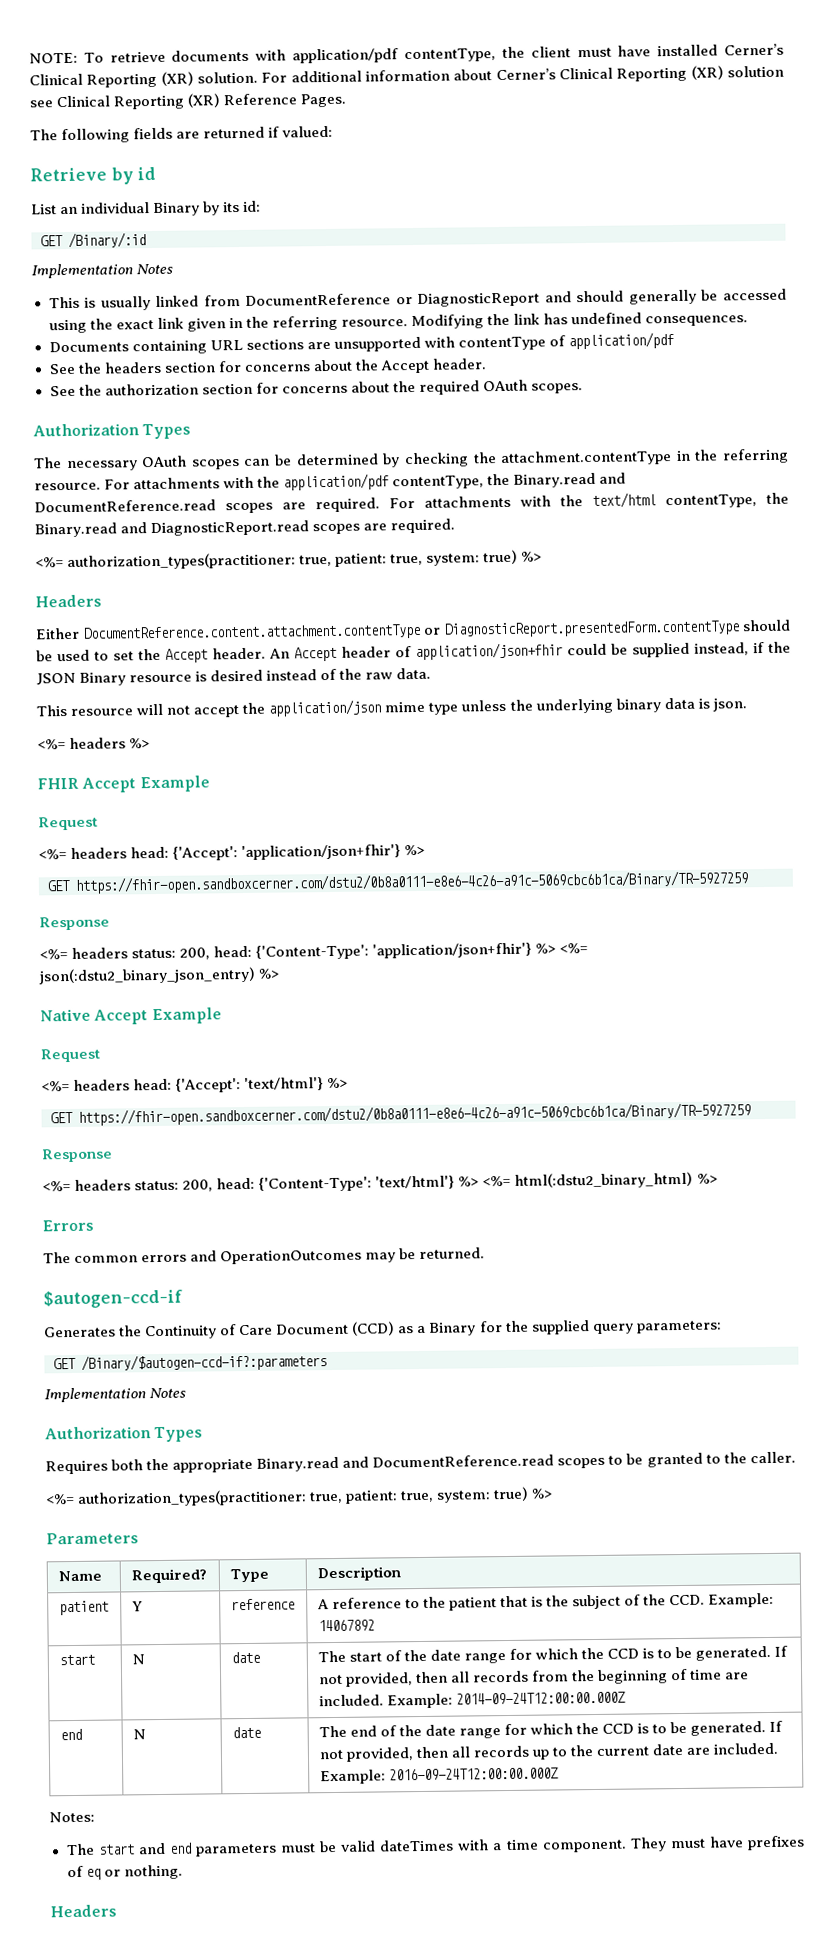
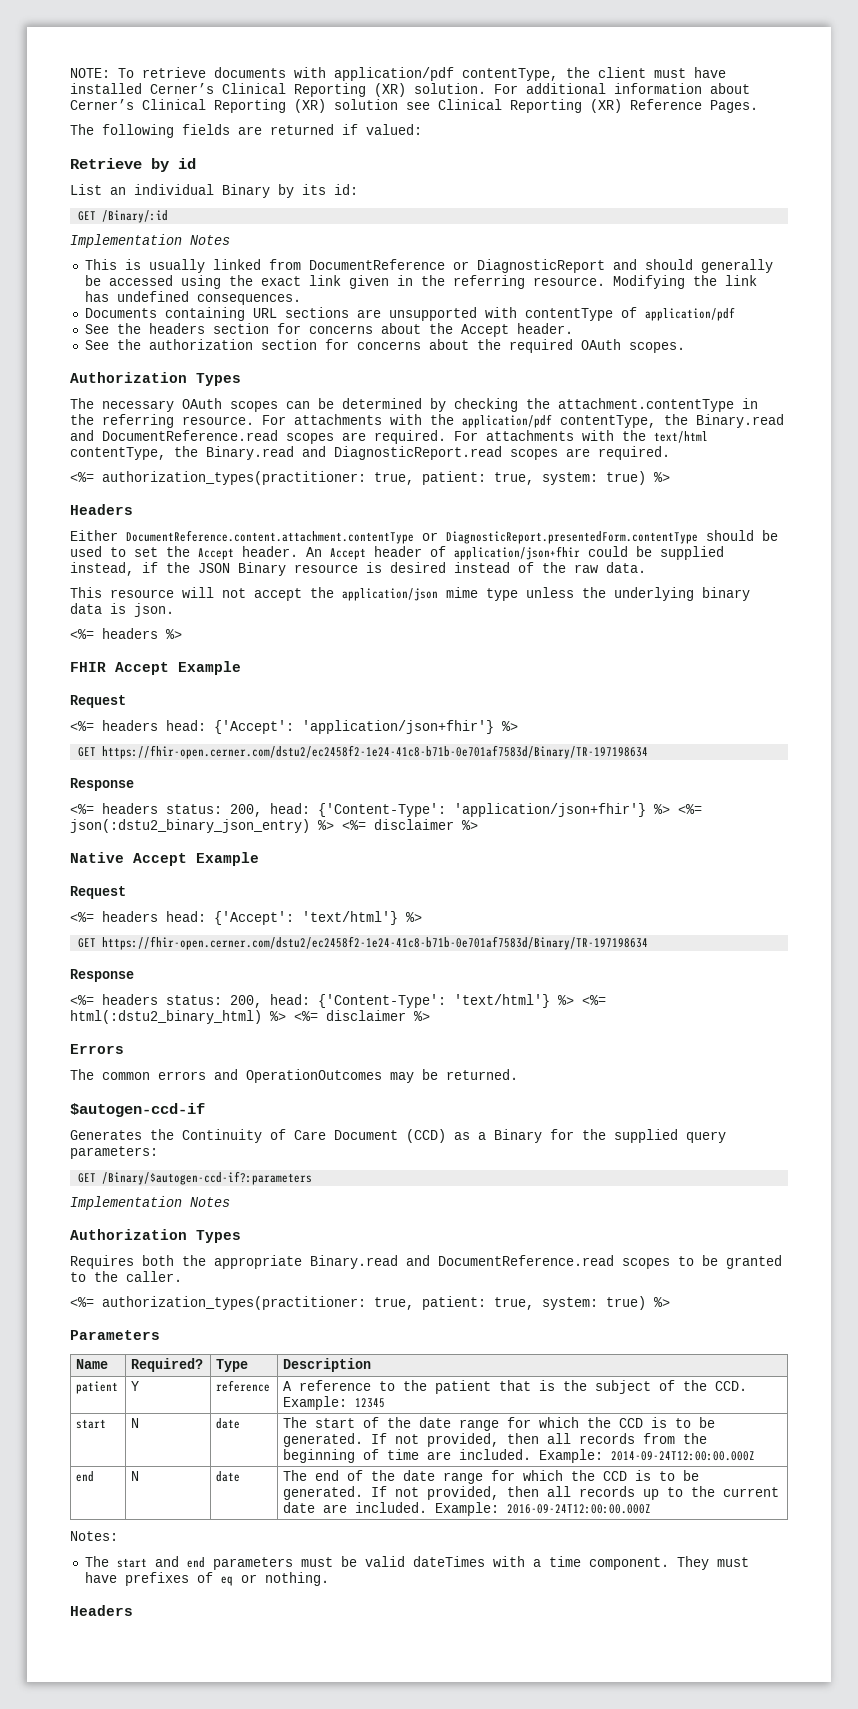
  <%= headers head: {'Accept': 'application/json+fhir'} %>
- GET https://fhir-open.sandboxcerner.com/dstu2/0b8a0111-e8e6-4c26-a91c-5069cbc6b1ca/Binary/TR-5927259
+ GET https://fhir-open.cerner.com/dstu2/ec2458f2-1e24-41c8-b71b-0e701af7583d/Binary/TR-197198634
- <%= headers status: 200, head: {'Content-Type': 'application/json+fhir'} %> <%= json(:dstu2_binary_json_entry) %>
+ <%= headers status: 200, head: {'Content-Type': 'application/json+fhir'} %> <%= json(:dstu2_binary_json_entry) %> <%= disclaimer %>
  <%= headers head: {'Accept': 'text/html'} %>
- GET https://fhir-open.sandboxcerner.com/dstu2/0b8a0111-e8e6-4c26-a91c-5069cbc6b1ca/Binary/TR-5927259
+ GET https://fhir-open.cerner.com/dstu2/ec2458f2-1e24-41c8-b71b-0e701af7583d/Binary/TR-197198634
- <%= headers status: 200, head: {'Content-Type': 'text/html'} %> <%= html(:dstu2_binary_html) %>
+ <%= headers status: 200, head: {'Content-Type': 'text/html'} %> <%= html(:dstu2_binary_html) %> <%= disclaimer %>
- patient | Y | reference | A reference to the patient that is the subject of the CCD. Example: 14067892
+ patient | Y | reference | A reference to the patient that is the subject of the CCD. Example: 12345

